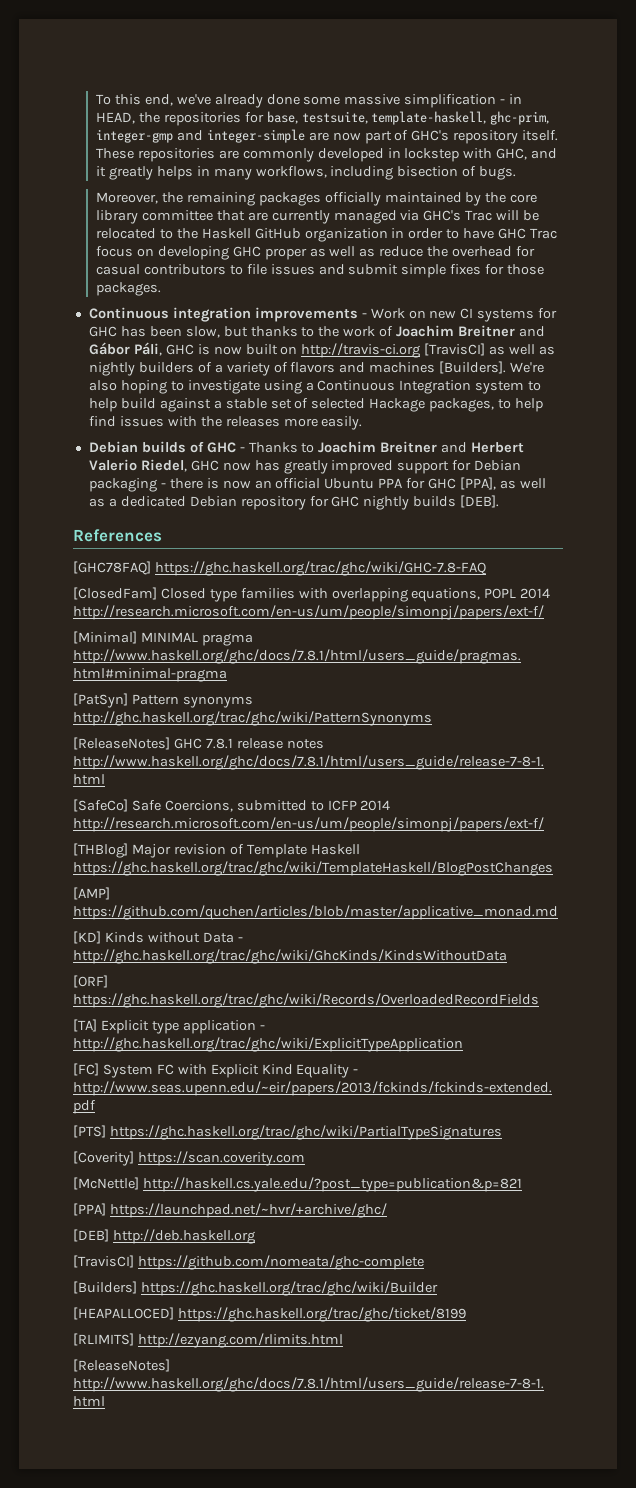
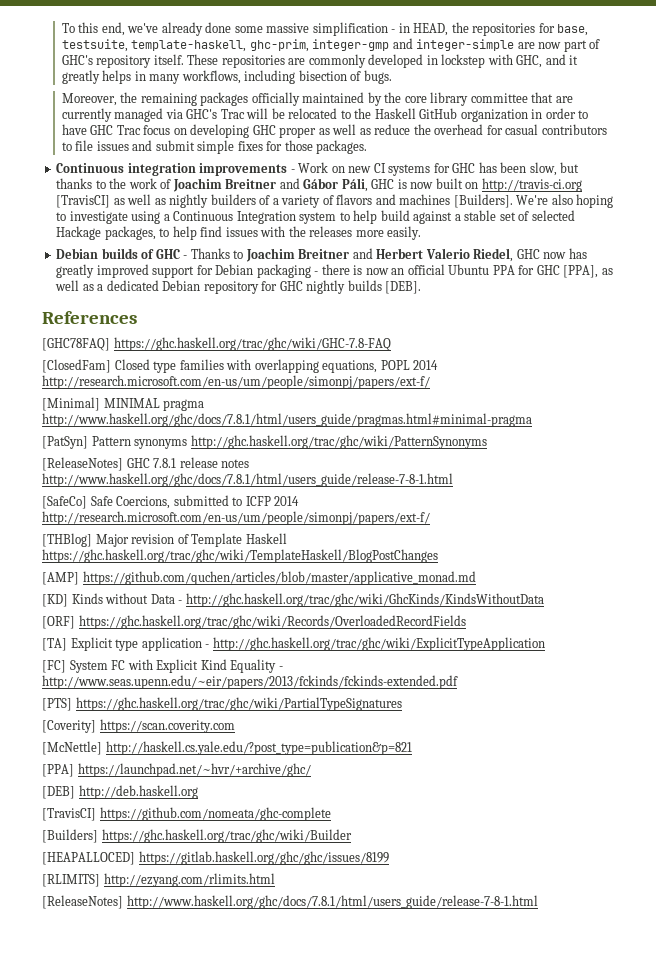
- [HEAPALLOCED] https://ghc.haskell.org/trac/ghc/ticket/8199
+ [HEAPALLOCED] https://gitlab.haskell.org/ghc/ghc/issues/8199

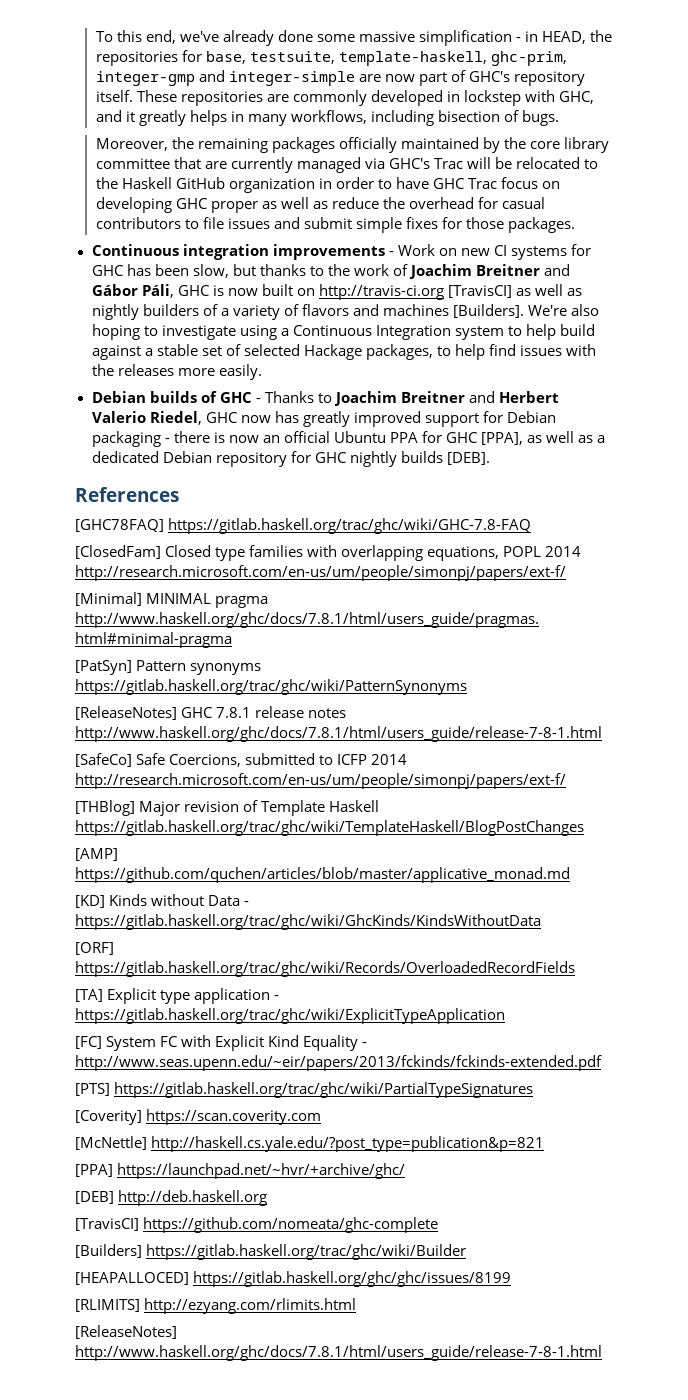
- [GHC78FAQ] https://ghc.haskell.org/trac/ghc/wiki/GHC-7.8-FAQ
+ [GHC78FAQ] https://gitlab.haskell.org/trac/ghc/wiki/GHC-7.8-FAQ
- [PatSyn] Pattern synonyms http://ghc.haskell.org/trac/ghc/wiki/PatternSynonyms
+ [PatSyn] Pattern synonyms https://gitlab.haskell.org/trac/ghc/wiki/PatternSynonyms
- [THBlog] Major revision of Template Haskell https://ghc.haskell.org/trac/ghc/wiki/TemplateHaskell/BlogPostChanges
+ [THBlog] Major revision of Template Haskell https://gitlab.haskell.org/trac/ghc/wiki/TemplateHaskell/BlogPostChanges
- [KD] Kinds without Data - http://ghc.haskell.org/trac/ghc/wiki/GhcKinds/KindsWithoutData
+ [KD] Kinds without Data - https://gitlab.haskell.org/trac/ghc/wiki/GhcKinds/KindsWithoutData
- [ORF] https://ghc.haskell.org/trac/ghc/wiki/Records/OverloadedRecordFields
+ [ORF] https://gitlab.haskell.org/trac/ghc/wiki/Records/OverloadedRecordFields
- [TA] Explicit type application - http://ghc.haskell.org/trac/ghc/wiki/ExplicitTypeApplication
+ [TA] Explicit type application - https://gitlab.haskell.org/trac/ghc/wiki/ExplicitTypeApplication
- [PTS] https://ghc.haskell.org/trac/ghc/wiki/PartialTypeSignatures
+ [PTS] https://gitlab.haskell.org/trac/ghc/wiki/PartialTypeSignatures
- [Builders] https://ghc.haskell.org/trac/ghc/wiki/Builder
+ [Builders] https://gitlab.haskell.org/trac/ghc/wiki/Builder

